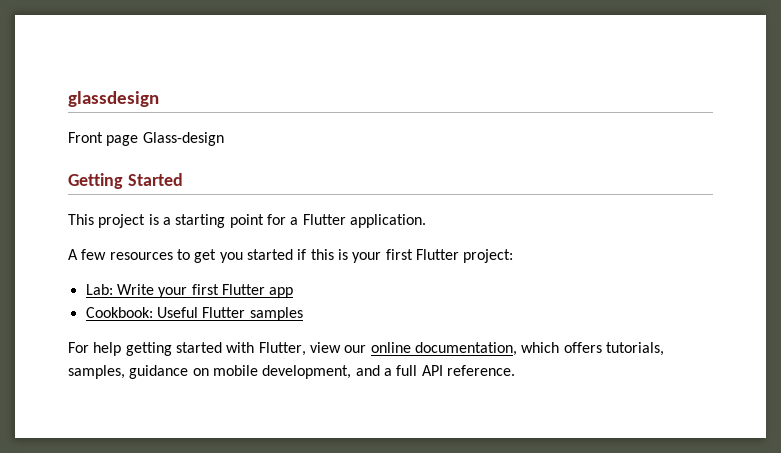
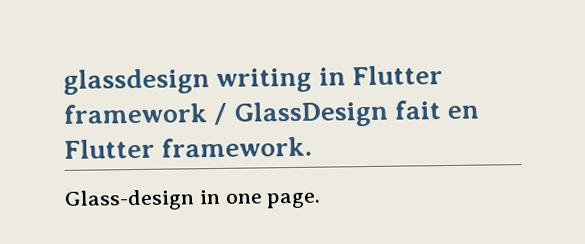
- glassdesign
- Front page Glass-design
- Getting Started
- This project is a starting point for a Flutter application.
- A few resources to get you started if this is your first Flutter project:
- Lab: Write your first Flutter app
- Cookbook: Useful Flutter samples
- For help getting started with Flutter, view our online documentation, which offers tutorials, samples, guidance on mobile development, and a full API reference.
+ glassdesign writing in Flutter framework / GlassDesign fait en Flutter framework.
+ Glass-design in one page.

